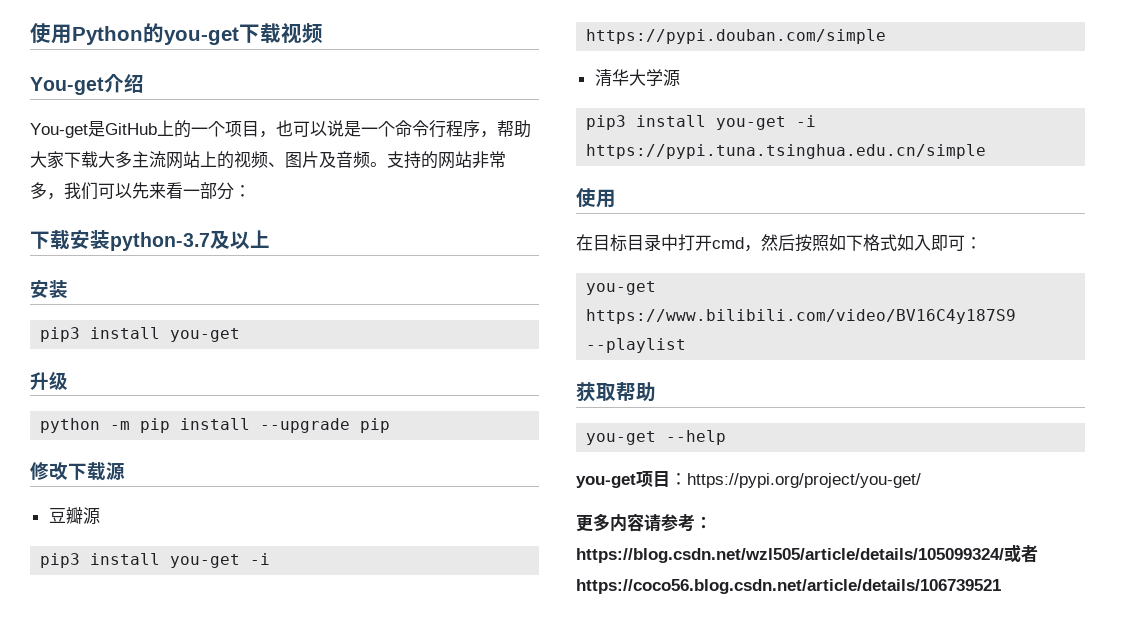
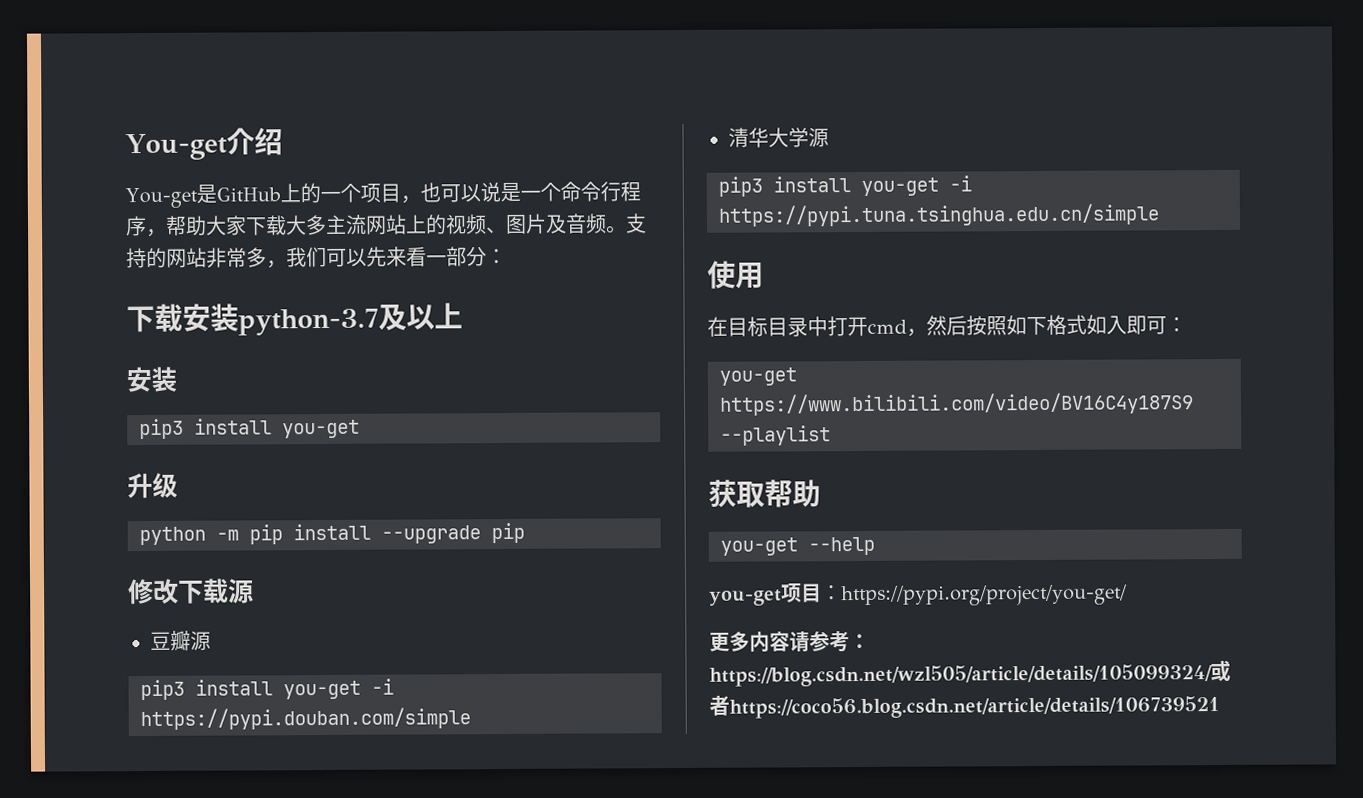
- 使用Python的you-get下载视频

